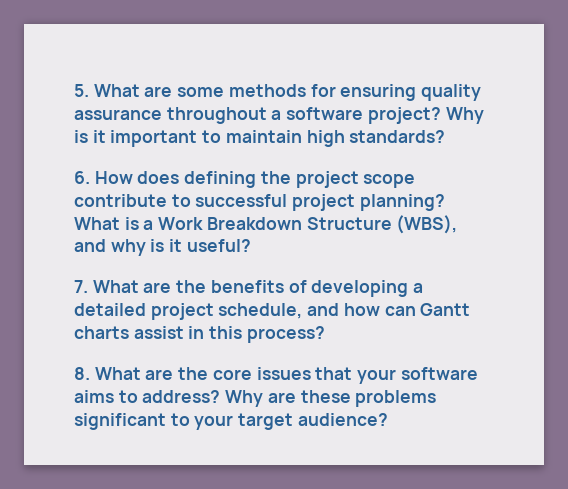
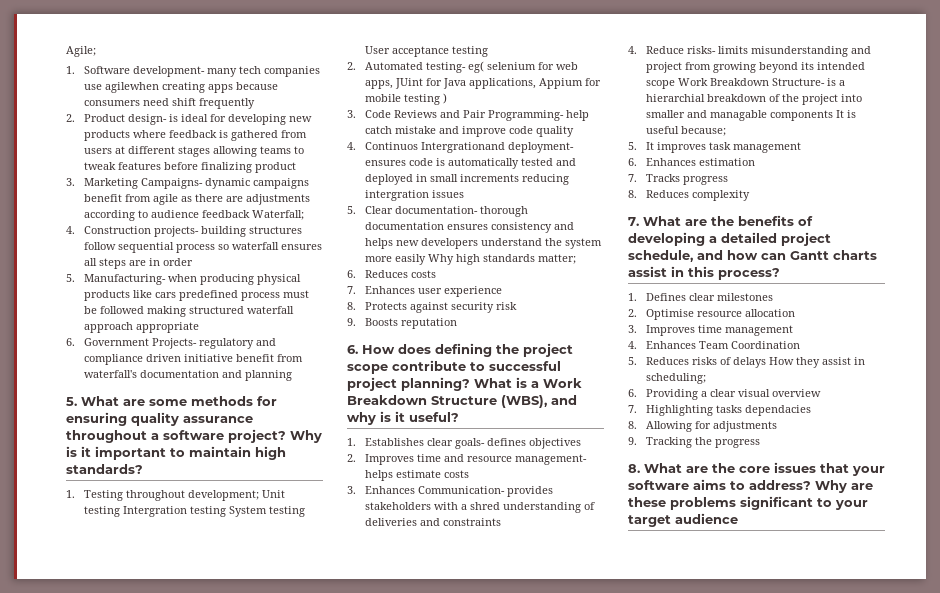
+ Agile;
+ 1. Software development- many tech companies use agilewhen creating apps because consumers need shift frequently
+ 2. Product design- is ideal for developing new products where feedback is gathered from users at different stages allowing teams to tweak features before finalizing product
+ 3. Marketing Campaigns- dynamic campaigns benefit from agile as there are adjustments according to audience feedback Waterfall;
+ 4. Construction projects- building structures follow sequential process so waterfall ensures all steps are in order
+ 5. Manufacturing- when producing physical products like cars predefined process must be followed making structured waterfall approach appropriate
+ 6. Government Projects- regulatory and compliance driven initiative benefit from waterfall's documentation and planning
+ 1. Testing throughout development; Unit testing Intergration testing System testing User acceptance testing
+ 2. Automated testing- eg( selenium for web apps, JUint for Java applications, Appium for mobile testing )
+ 3. Code Reviews and Pair Programming- help catch mistake and improve code quality
+ 4. Continuos Intergrationand deployment- ensures code is automatically tested and deployed in small increments reducing intergration issues
+ 5. Clear documentation- thorough documentation ensures consistency and helps new developers understand the system more easily Why high standards matter;
+ 6. Reduces costs
+ 7. Enhances user experience
+ 8. Protects against security risk
+ 9. Boosts reputation
+ 1. Establishes clear goals- defines objectives
+ 2. Improves time and resource management- helps estimate costs
+ 3. Enhances Communication- provides stakeholders with a shred understanding of deliveries and constraints
+ 4. Reduce risks- limits misunderstanding and project from growing beyond its intended scope Work Breakdown Structure- is a hierarchial breakdown of the project into smaller and managable components It is useful because;
+ 5. It improves task management
+ 6. Enhances estimation
+ 7. Tracks progress
+ 8. Reduces complexity
+ 1. Defines clear milestones
+ 2. Optimise resource allocation
+ 3. Improves time management
+ 4. Enhances Team Coordination
+ 5. Reduces risks of delays How they assist in scheduling;
+ 6. Providing a clear visual overview
+ 7. Highlighting tasks dependacies
+ 8. Allowing for adjustments
+ 9. Tracking the progress
- Why are these problems significant to your target audience?
+ Why are these problems significant to your target audience

